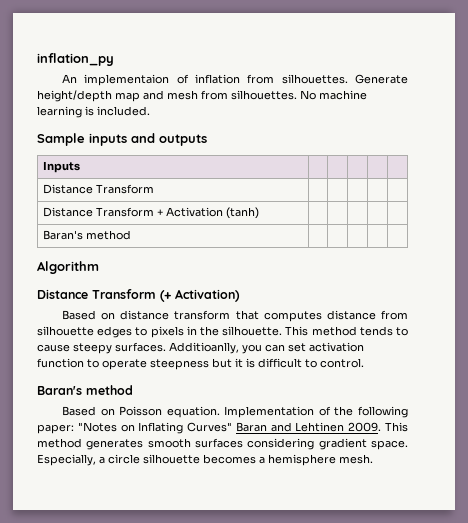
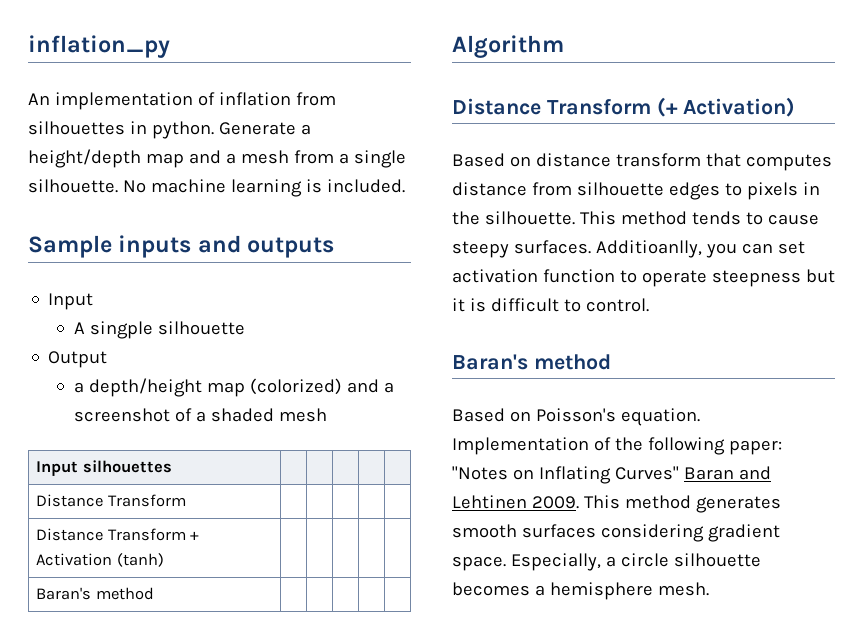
- An implementaion of inflation from silhouettes. Generate height/depth map and mesh from silhouettes.
+ An implementation of inflation from silhouettes in python. Generate a height/depth map and a mesh from a single silhouette.
  Sample inputs and outputs
- Inputs | | | | |
+ Input
+ A singple silhouette
+ Output
+ a depth/height map (colorized) and a screenshot of a shaded mesh
+ Input silhouettes | | | | |
- Based on Poisson equation.
+ Based on Poisson's equation.

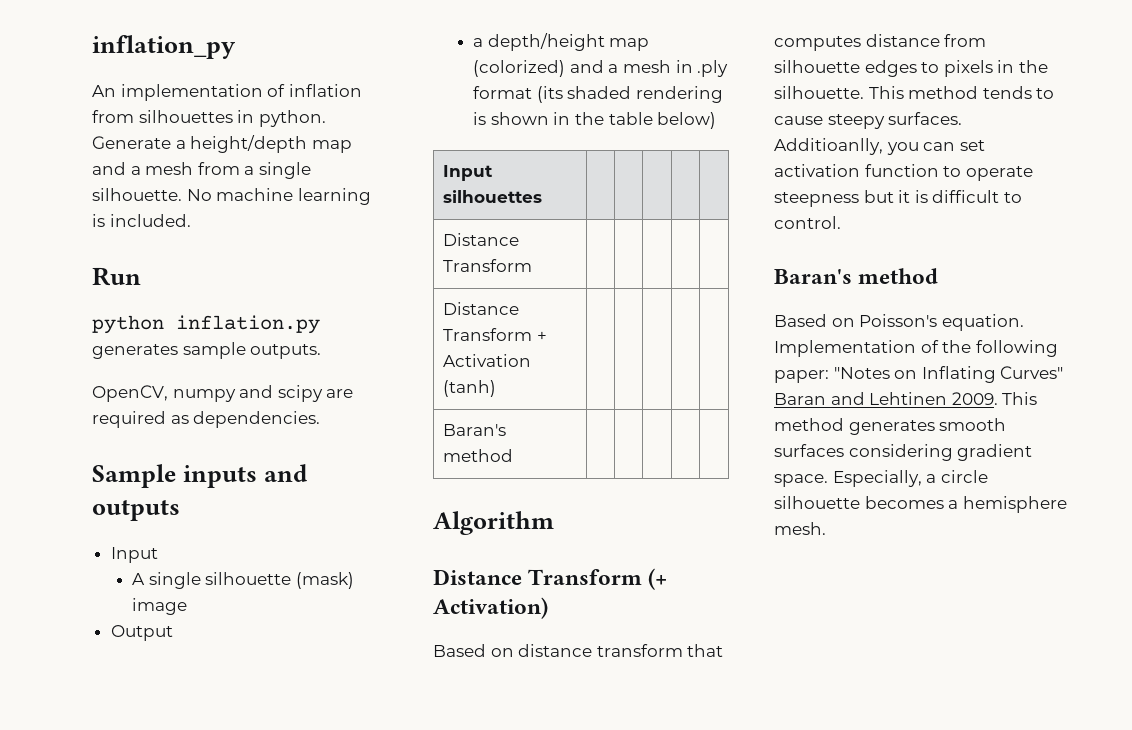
+ Run
+ python inflation.py generates sample outputs.
+ OpenCV, numpy and scipy are required as dependencies.
- A singple silhouette
+ A single silhouette (mask) image
- a depth/height map (colorized) and a screenshot of a shaded mesh
+ a depth/height map (colorized) and a mesh in .ply format (its shaded rendering is shown in the table below)

